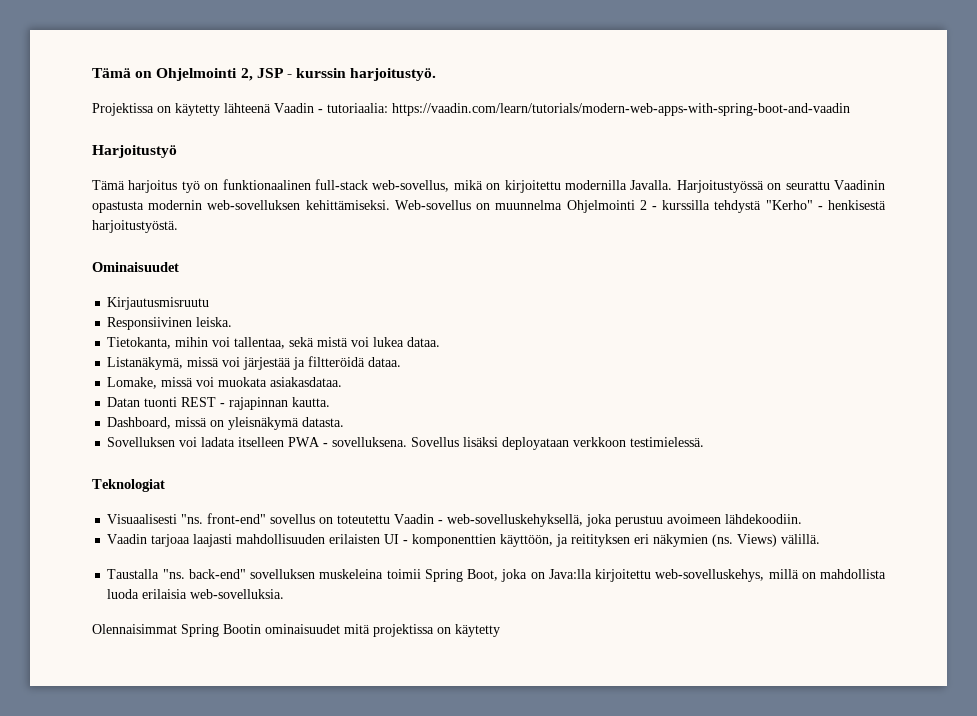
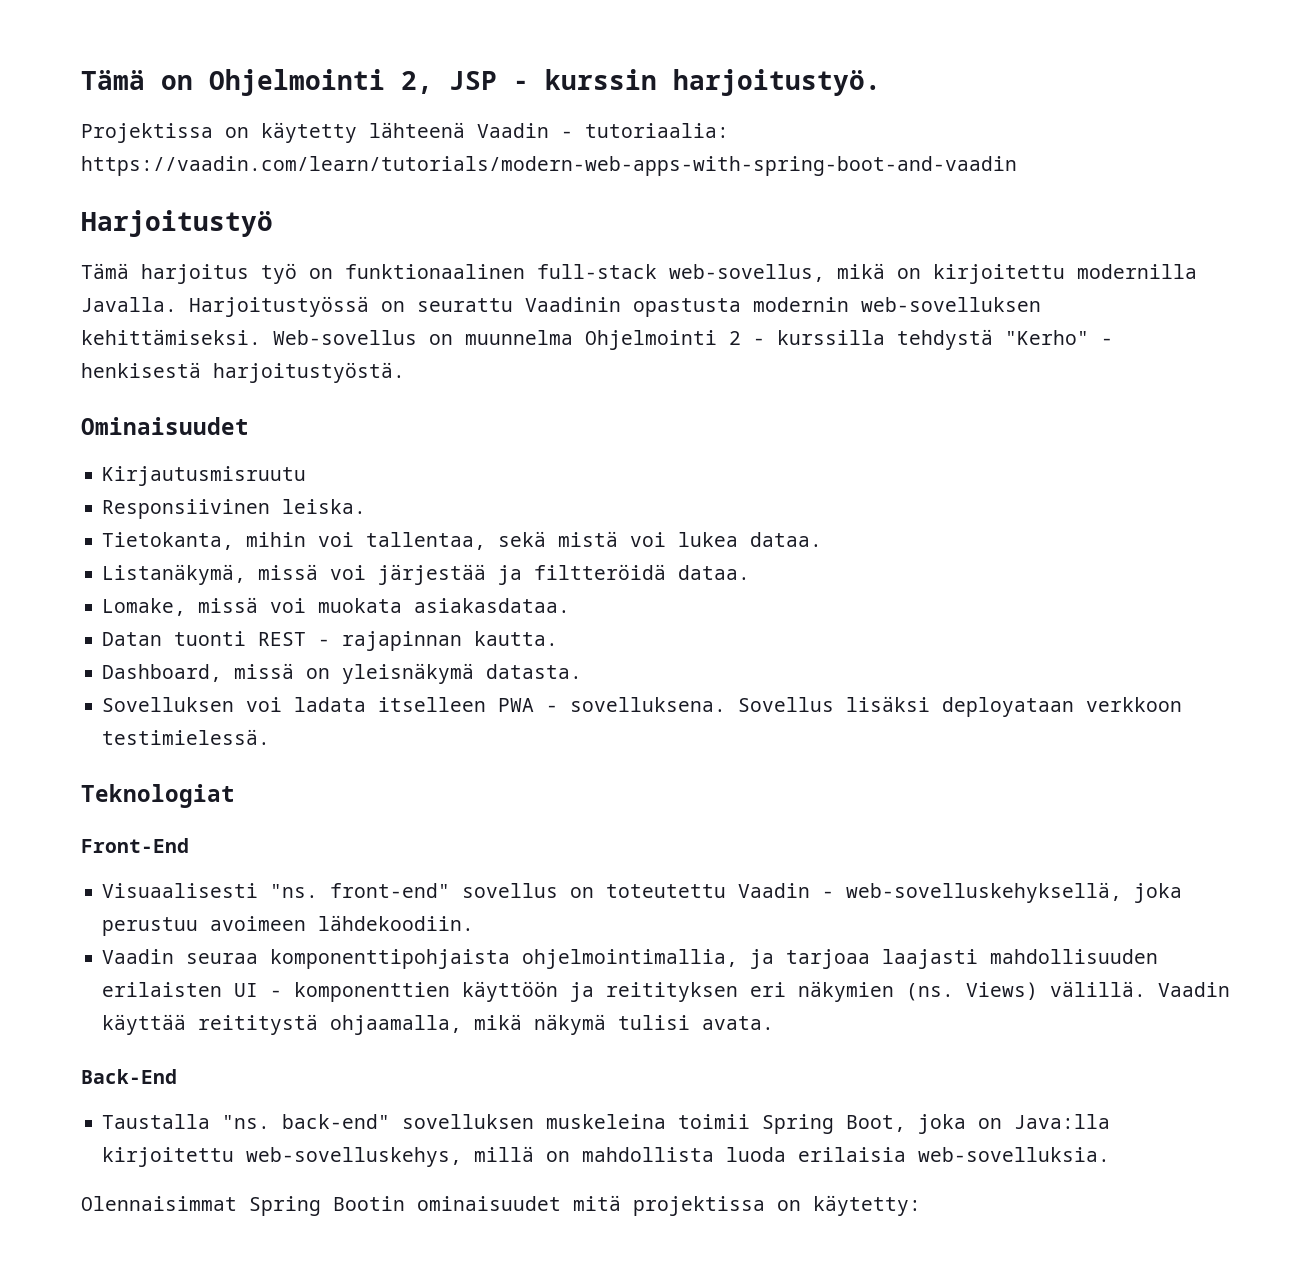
+ Front-End
- Vaadin tarjoaa laajasti mahdollisuuden erilaisten UI - komponenttien käyttöön, ja reitityksen eri näkymien (ns.
+ Vaadin seuraa komponenttipohjaista ohjelmointimallia, ja tarjoaa laajasti mahdollisuuden erilaisten UI - komponenttien käyttöön ja reitityksen eri näkymien (ns.
+ Vaadin käyttää reititystä ohjaamalla, mikä näkymä tulisi avata.
+ Back-End
- Olennaisimmat Spring Bootin ominaisuudet mitä projektissa on käytetty
+ Olennaisimmat Spring Bootin ominaisuudet mitä projektissa on käytetty:

